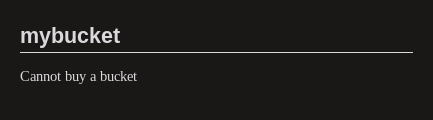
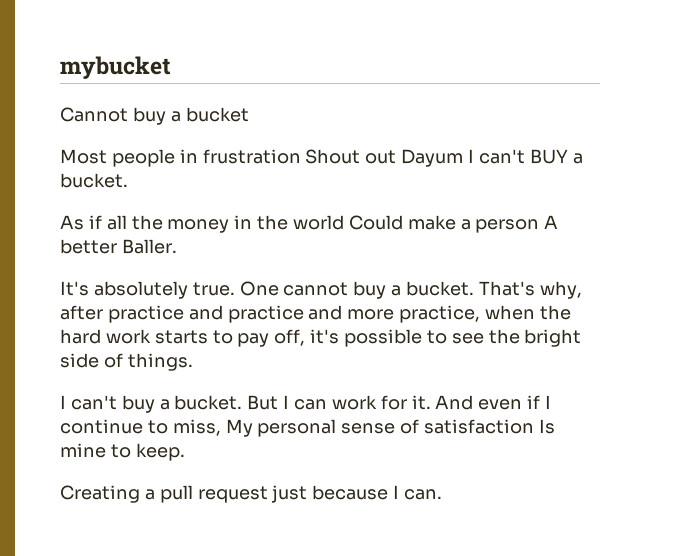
+ Most people in frustration Shout out Dayum I can't BUY a bucket.
+ As if all the money in the world Could make a person A better Baller.
+ It's absolutely true. One cannot buy a bucket. That's why, after practice and practice and more practice, when the hard work starts to pay off, it's possible to see the bright side of things.
+ I can't buy a bucket. But I can work for it. And even if I continue to miss, My personal sense of satisfaction Is mine to keep.
+ Creating a pull request just because I can.

